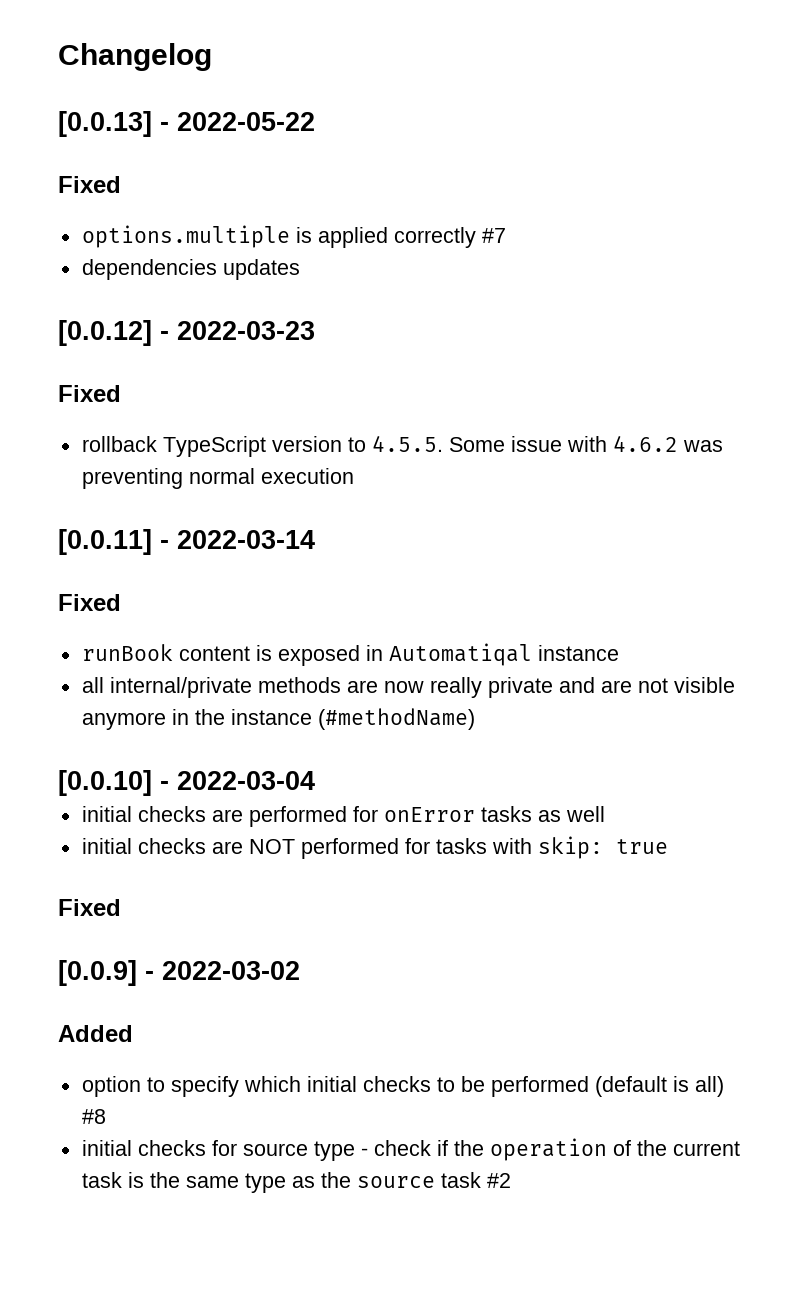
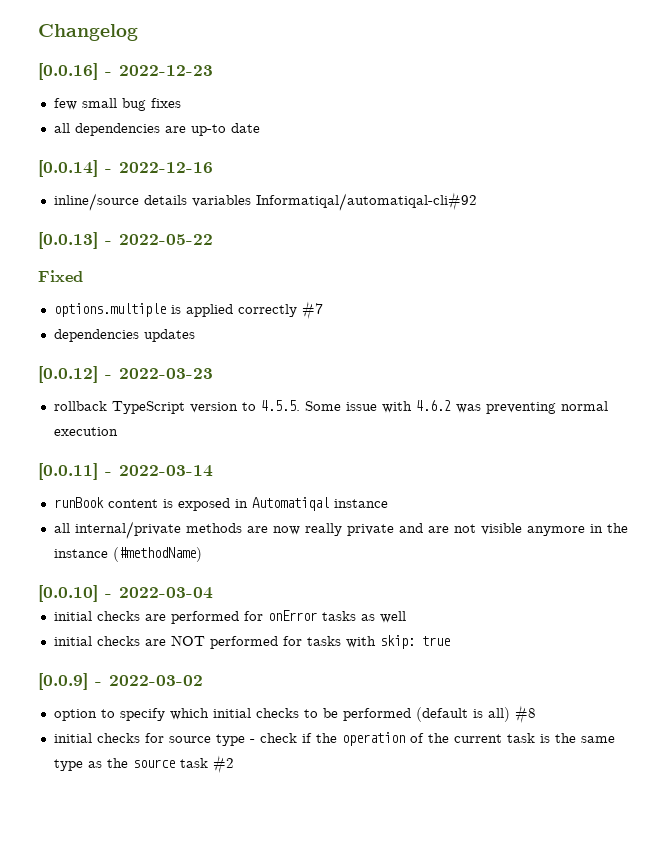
+ [0.0.16] - 2022-12-23
+ few small bug fixes
+ all dependencies are up-to date
+ [0.0.14] - 2022-12-16
+ inline/source details variables Informatiqal/automatiqal-cli#92
  [0.0.12] - 2022-03-23
- Fixed
  [0.0.11] - 2022-03-14
- Fixed
  initial checks are NOT performed for tasks with skip: true
- Fixed
- Added

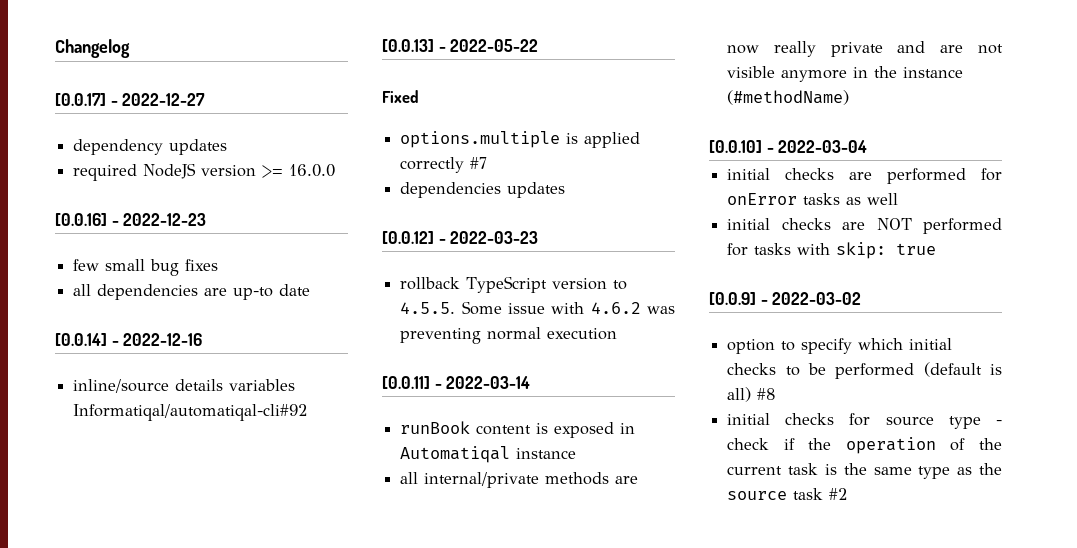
+ [0.0.17] - 2022-12-27
+ dependency updates
+ required NodeJS version >= 16.0.0

